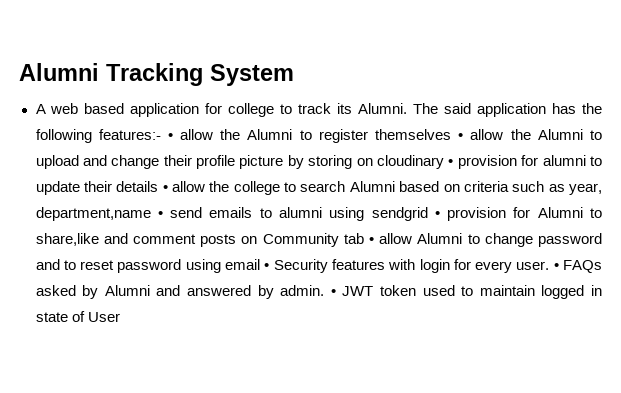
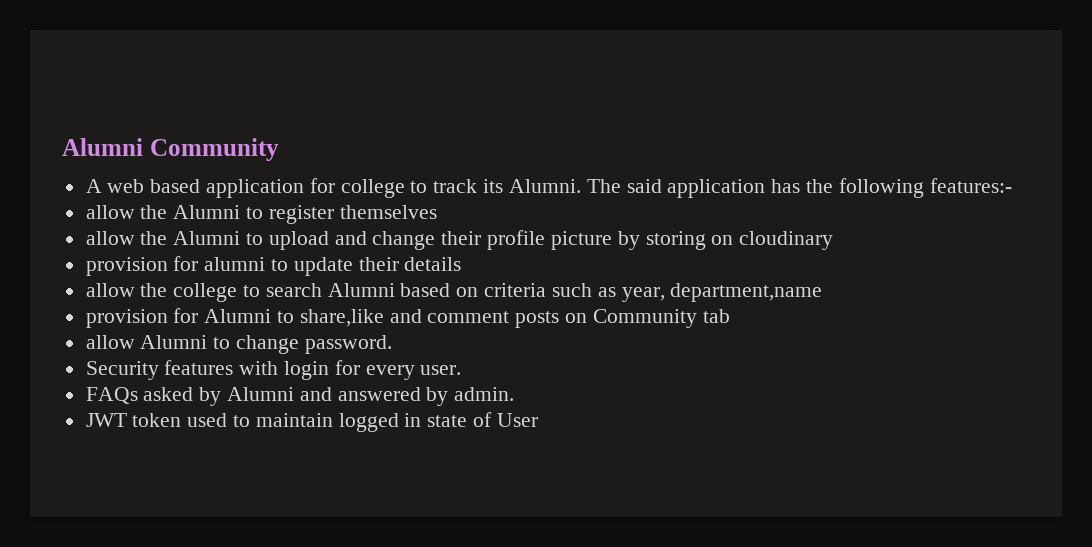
- Alumni Tracking System
+ Alumni Community
- The said application has the following features:- • allow the Alumni to register themselves • allow the Alumni to upload and change their profile picture by storing on cloudinary • provision for alumni to update their details • allow the college to search Alumni based on criteria such as year, department,name • send emails to alumni using sendgrid • provision for Alumni to share,like and comment posts on Community tab • allow Alumni to change password and to reset password using email • Security features with login for every user. • FAQs asked by Alumni and answered by admin. • JWT token used to maintain logged in state of User
+ The said application has the following features:-
+ allow the Alumni to register themselves
+ allow the Alumni to upload and change their profile picture by storing on cloudinary
+ provision for alumni to update their details
+ allow the college to search Alumni based on criteria such as year, department,name
+ provision for Alumni to share,like and comment posts on Community tab
+ allow Alumni to change password.
+ Security features with login for every user.
+ FAQs asked by Alumni and answered by admin.
+ JWT token used to maintain logged in state of User

